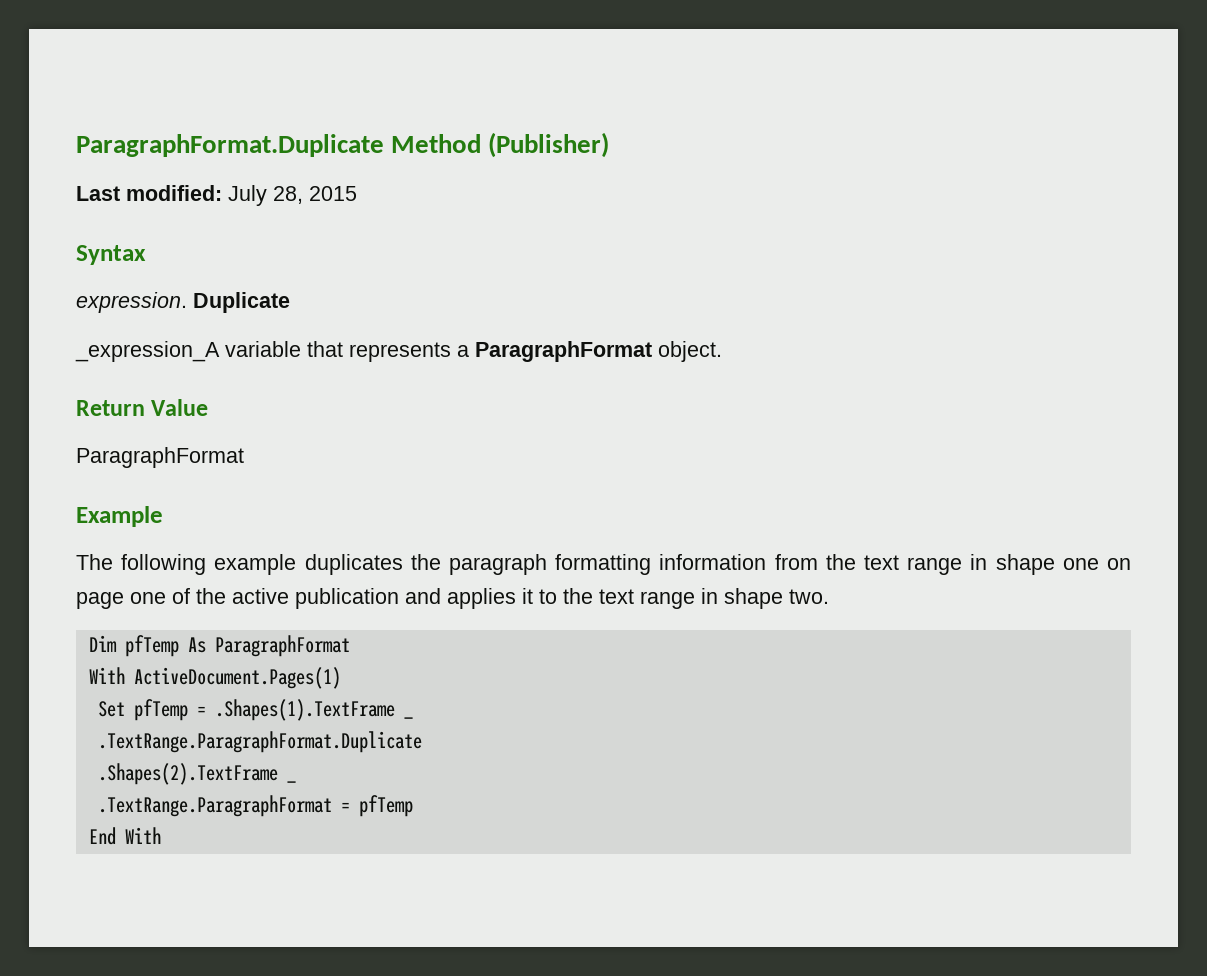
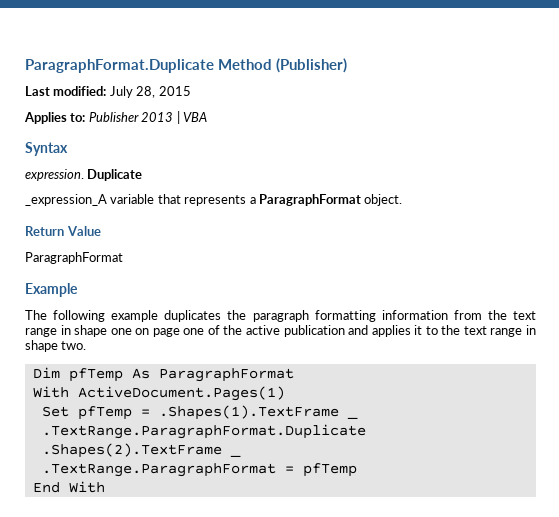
+ Applies to: Publisher 2013 | VBA

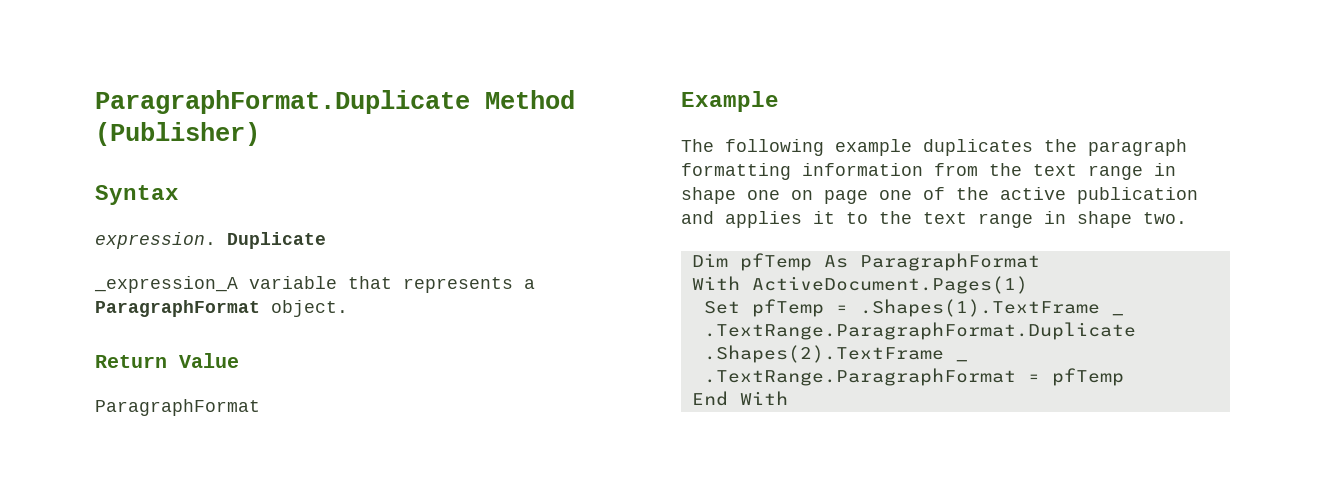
- Last modified: July 28, 2015
- Applies to: Publisher 2013 | VBA

